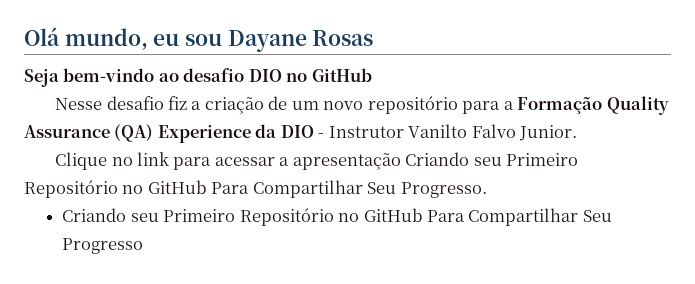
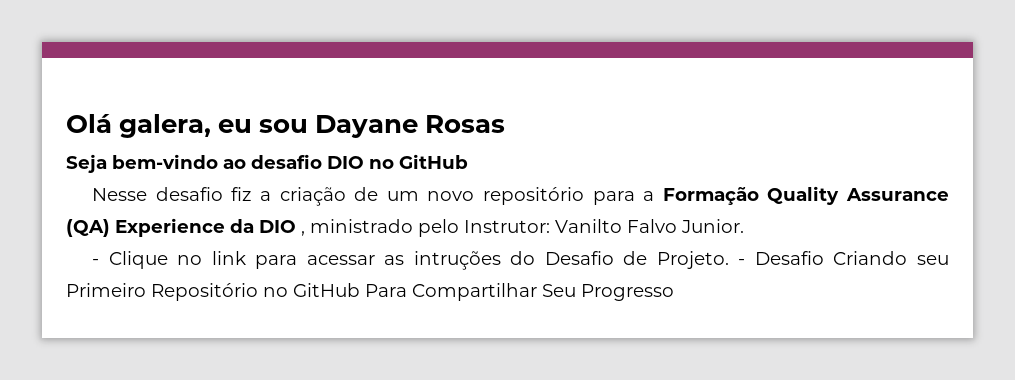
- Olá mundo, eu sou Dayane Rosas
+ Olá galera, eu sou Dayane Rosas
- Nesse desafio fiz a criação de um novo repositório para a Formação Quality Assurance (QA) Experience da DIO - Instrutor Vanilto Falvo Junior.
+ Nesse desafio fiz a criação de um novo repositório para a Formação Quality Assurance (QA) Experience da DIO , ministrado pelo Instrutor: Vanilto Falvo Junior.
- Clique no link para acessar a apresentação Criando seu Primeiro Repositório no GitHub Para Compartilhar Seu Progresso.
- Criando seu Primeiro Repositório no GitHub Para Compartilhar Seu Progresso
+ - Clique no link para acessar as intruções do Desafio de Projeto. - Desafio Criando seu Primeiro Repositório no GitHub Para Compartilhar Seu Progresso

